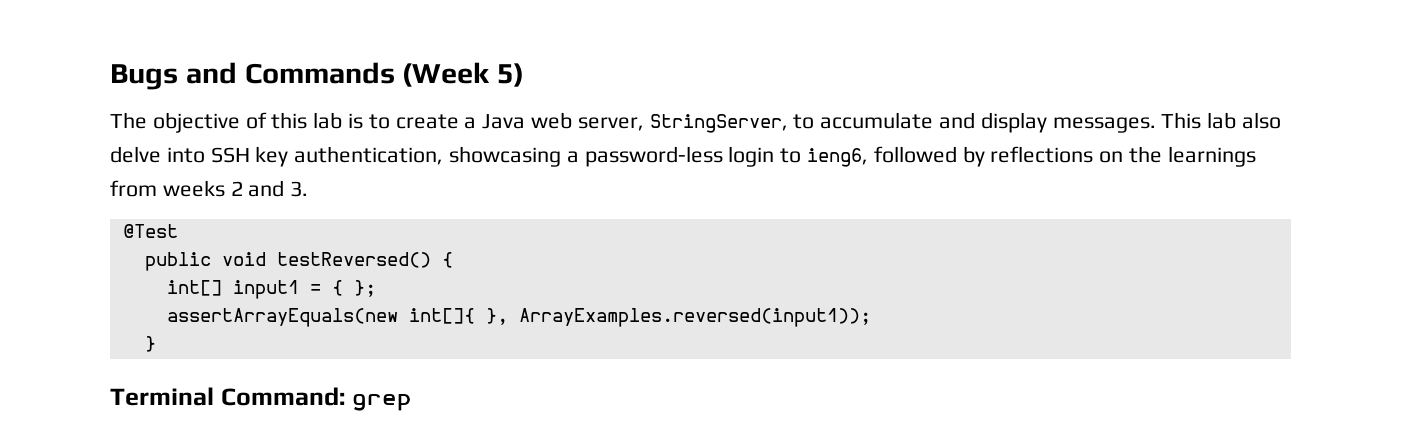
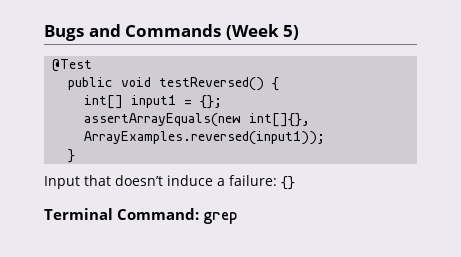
- The objective of this lab is to create a Java web server, StringServer, to accumulate and display messages. This lab also delve into SSH key authentication, showcasing a password-less login to ieng6, followed by reflections on the learnings from weeks 2 and 3.
- int[] input1 = { };
+ int[] input1 = {};
- assertArrayEquals(new int[]{ }, ArrayExamples.reversed(input1));
+ assertArrayEquals(new int[]{}, ArrayExamples.reversed(input1));
+ Input that doesn’t induce a failure: {}

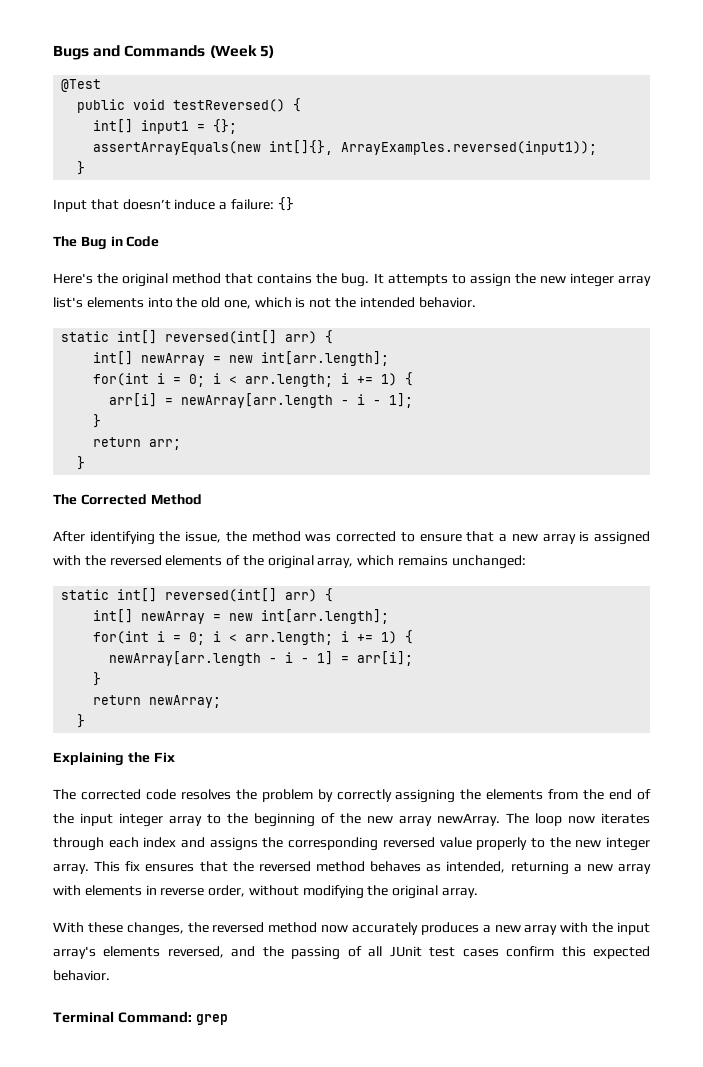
+ The Bug in Code
+ Here's the original method that contains the bug. It attempts to assign the new integer array list's elements into the old one, which is not the intended behavior.
+ static int[] reversed(int[] arr) {
+ int[] newArray = new int[arr.length];
+ for(int i = 0; i < arr.length; i += 1) {
+ arr[i] = newArray[arr.length - i - 1];
+ }
+ return arr;
+ }
+ The Corrected Method
+ After identifying the issue, the method was corrected to ensure that a new array is assigned with the reversed elements of the original array, which remains unchanged:
+ static int[] reversed(int[] arr) {
+ int[] newArray = new int[arr.length];
+ for(int i = 0; i < arr.length; i += 1) {
+ newArray[arr.length - i - 1] = arr[i];
+ }
+ return newArray;
+ }
+ Explaining the Fix
+ The corrected code resolves the problem by correctly assigning the elements from the end of the input integer array to the beginning of the new array newArray. The loop now iterates through each index and assigns the corresponding reversed value properly to the new integer array. This fix ensures that the reversed method behaves as intended, returning a new array with elements in reverse order, without modifying the original array.
+ With these changes, the reversed method now accurately produces a new array with the input array's elements reversed, and the passing of all JUnit test cases confirm this expected behavior.

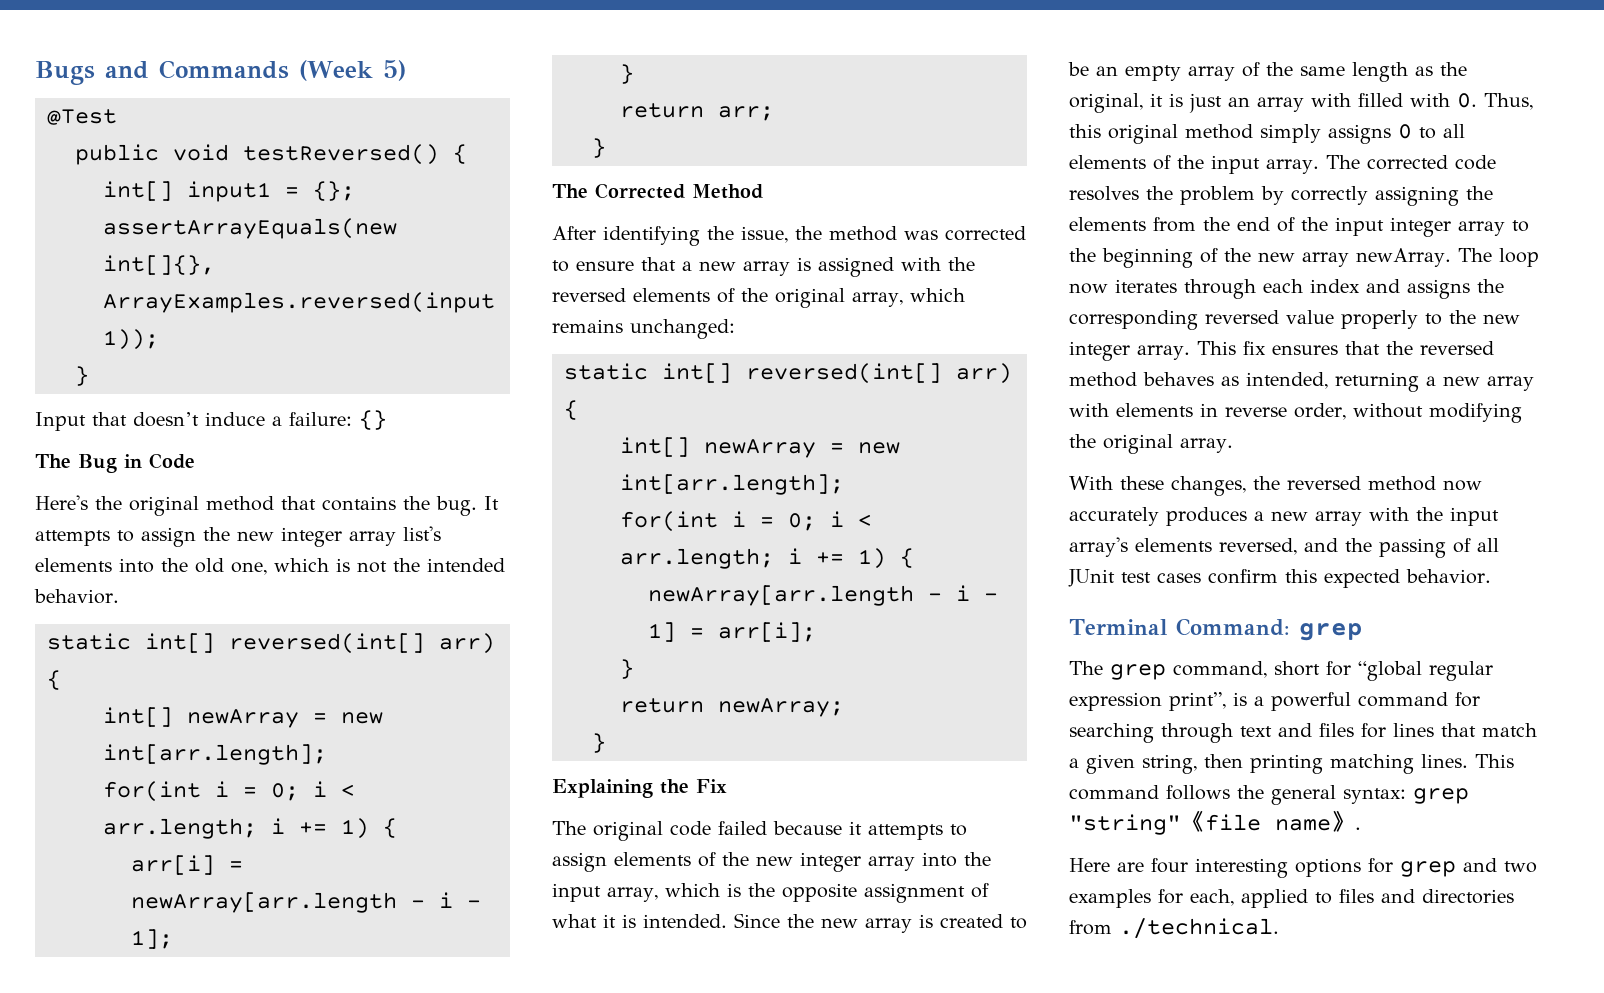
- The corrected code resolves the problem by correctly assigning the elements from the end of the input integer array to the beginning of the new array newArray.
+ The original code failed because it attempts to assign elements of the new integer array into the input array, which is the opposite assignment of what it is intended. Since the new array is created to be an empty array of the same length as the original, it is just an array with filled with 0. Thus, this original method simply assigns 0 to all elements of the input array. The corrected code resolves the problem by correctly assigning the elements from the end of the input integer array to the beginning of the new array newArray.
+ The grep command, short for “global regular expression print”, is a powerful command for searching through text and files for lines that match a given string, then printing matching lines. This command follows the general syntax: grep "string"《file name》.
+ Here are four interesting options for grep and two examples for each, applied to files and directories from ./technical.

